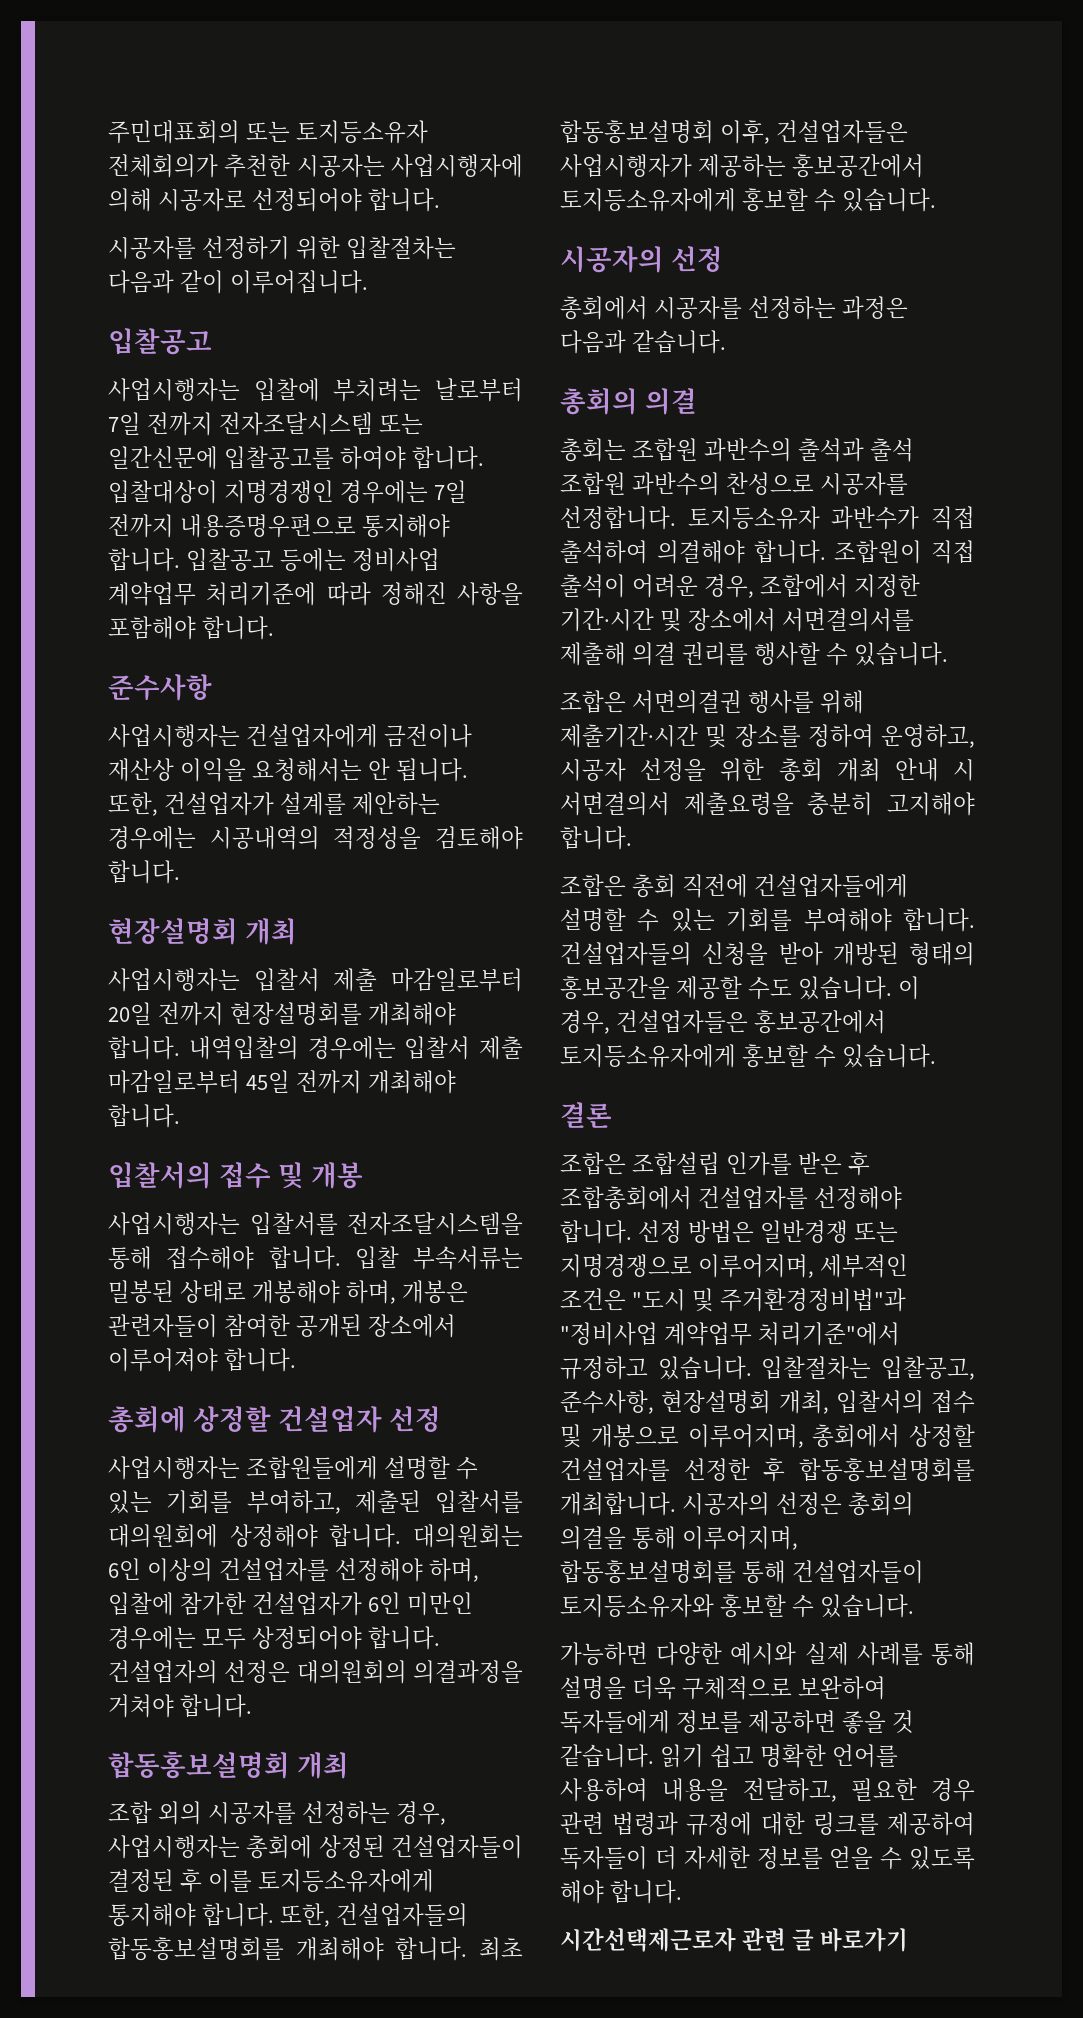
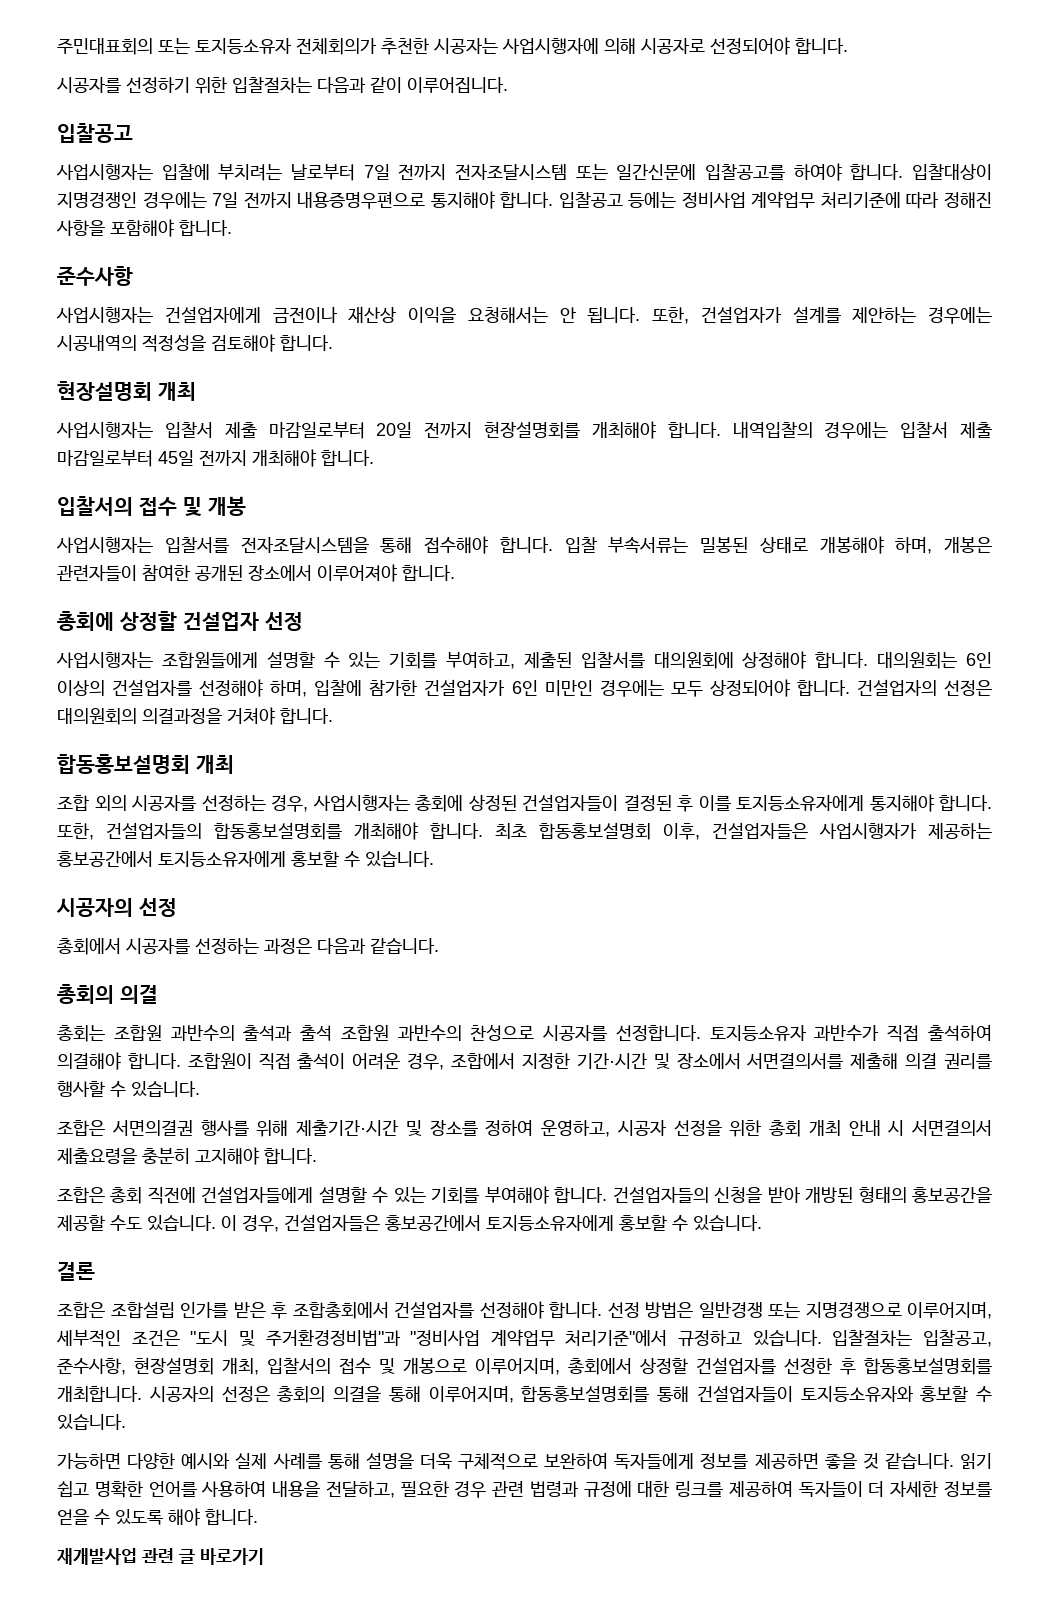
- 시간선택제근로자 관련 글 바로가기
+ 재개발사업 관련 글 바로가기

